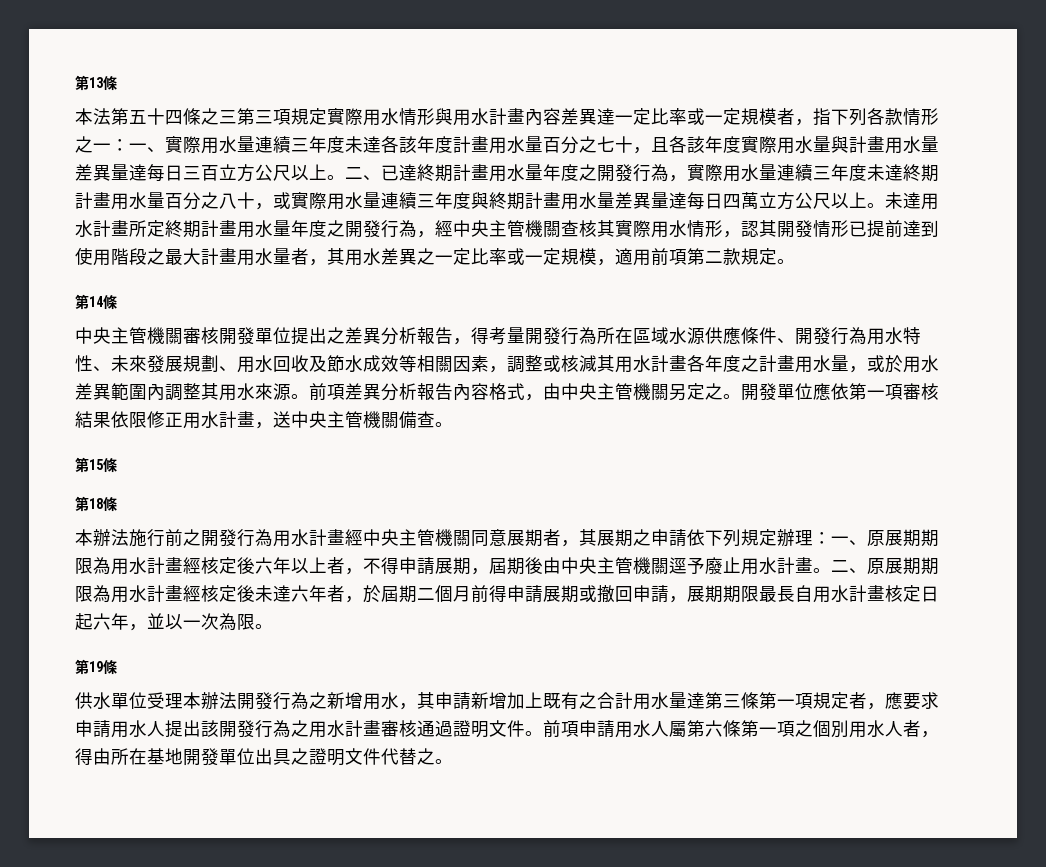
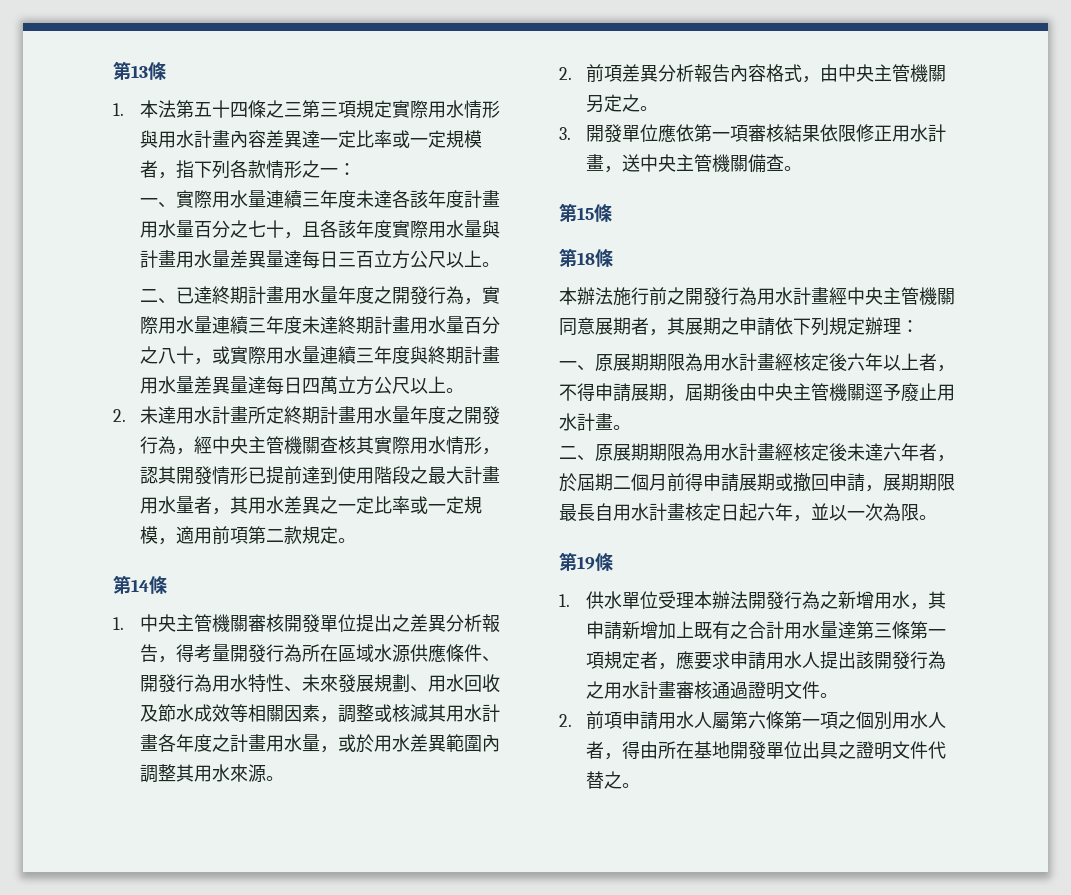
- 本法第五十四條之三第三項規定實際用水情形與用水計畫內容差異達一定比率或一定規模者，指下列各款情形之一：一、實際用水量連續三年度未達各該年度計畫用水量百分之七十，且各該年度實際用水量與計畫用水量差異量達每日三百立方公尺以上。二、已達終期計畫用水量年度之開發行為，實際用水量連續三年度未達終期計畫用水量百分之八十，或實際用水量連續三年度與終期計畫用水量差異量達每日四萬立方公尺以上。未達用水計畫所定終期計畫用水量年度之開發行為，經中央主管機關查核其實際用水情形，認其開發情形已提前達到使用階段之最大計畫用水量者，其用水差異之一定比率或一定規模，適用前項第二款規定。
+ 1.本法第五十四條之三第三項規定實際用水情形與用水計畫內容差異達一定比率或一定規模者，指下列各款情形之一：
+ 一、實際用水量連續三年度未達各該年度計畫用水量百分之七十，且各該年度實際用水量與計畫用水量差異量達每日三百立方公尺以上。
+ 二、已達終期計畫用水量年度之開發行為，實際用水量連續三年度未達終期計畫用水量百分之八十，或實際用水量連續三年度與終期計畫用水量差異量達每日四萬立方公尺以上。
+ 2.未達用水計畫所定終期計畫用水量年度之開發行為，經中央主管機關查核其實際用水情形，認其開發情形已提前達到使用階段之最大計畫用水量者，其用水差異之一定比率或一定規模，適用前項第二款規定。
- 中央主管機關審核開發單位提出之差異分析報告，得考量開發行為所在區域水源供應條件、開發行為用水特性、未來發展規劃、用水回收及節水成效等相關因素，調整或核減其用水計畫各年度之計畫用水量，或於用水差異範圍內調整其用水來源。前項差異分析報告內容格式，由中央主管機關另定之。開發單位應依第一項審核結果依限修正用水計畫，送中央主管機關備查。
+ 1.中央主管機關審核開發單位提出之差異分析報告，得考量開發行為所在區域水源供應條件、開發行為用水特性、未來發展規劃、用水回收及節水成效等相關因素，調整或核減其用水計畫各年度之計畫用水量，或於用水差異範圍內調整其用水來源。
+ 2.前項差異分析報告內容格式，由中央主管機關另定之。
+ 3.開發單位應依第一項審核結果依限修正用水計畫，送中央主管機關備查。
- 本辦法施行前之開發行為用水計畫經中央主管機關同意展期者，其展期之申請依下列規定辦理：一、原展期期限為用水計畫經核定後六年以上者，不得申請展期，屆期後由中央主管機關逕予廢止用水計畫。二、原展期期限為用水計畫經核定後未達六年者，於屆期二個月前得申請展期或撤回申請，展期期限最長自用水計畫核定日起六年，並以一次為限。
+ 本辦法施行前之開發行為用水計畫經中央主管機關同意展期者，其展期之申請依下列規定辦理：
+ 一、原展期期限為用水計畫經核定後六年以上者，不得申請展期，屆期後由中央主管機關逕予廢止用水計畫。
+ 二、原展期期限為用水計畫經核定後未達六年者，於屆期二個月前得申請展期或撤回申請，展期期限最長自用水計畫核定日起六年，並以一次為限。
- 供水單位受理本辦法開發行為之新增用水，其申請新增加上既有之合計用水量達第三條第一項規定者，應要求申請用水人提出該開發行為之用水計畫審核通過證明文件。前項申請用水人屬第六條第一項之個別用水人者，得由所在基地開發單位出具之證明文件代替之。
+ 1.供水單位受理本辦法開發行為之新增用水，其申請新增加上既有之合計用水量達第三條第一項規定者，應要求申請用水人提出該開發行為之用水計畫審核通過證明文件。
+ 2.前項申請用水人屬第六條第一項之個別用水人者，得由所在基地開發單位出具之證明文件代替之。

